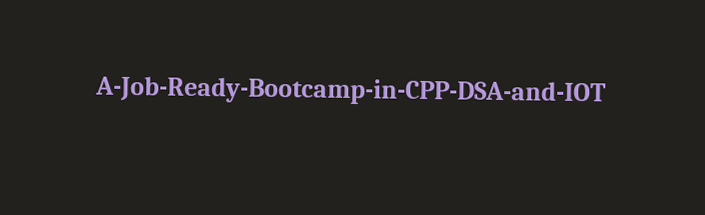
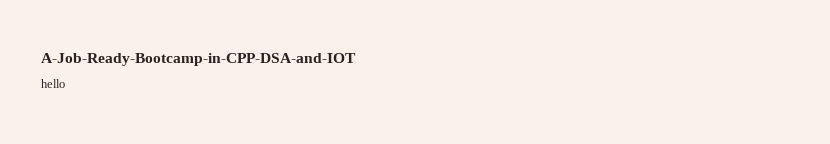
+ hello

